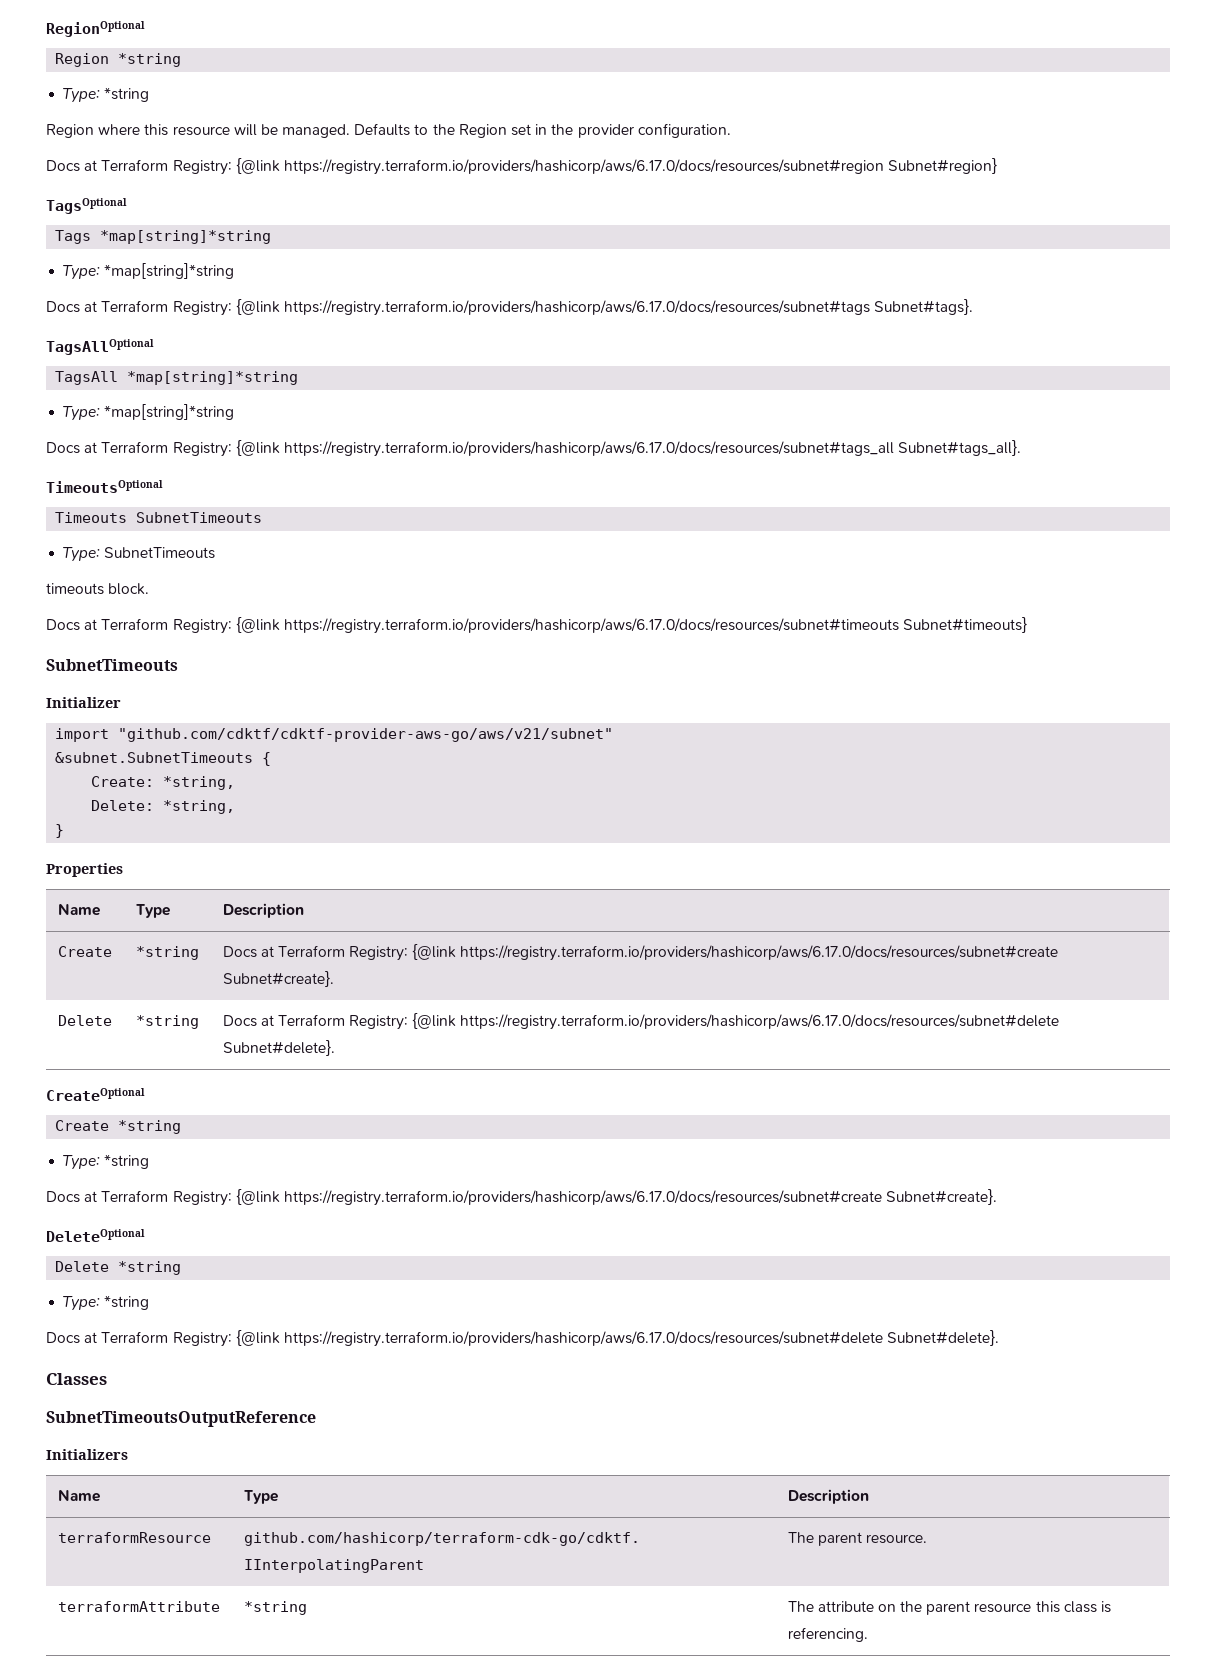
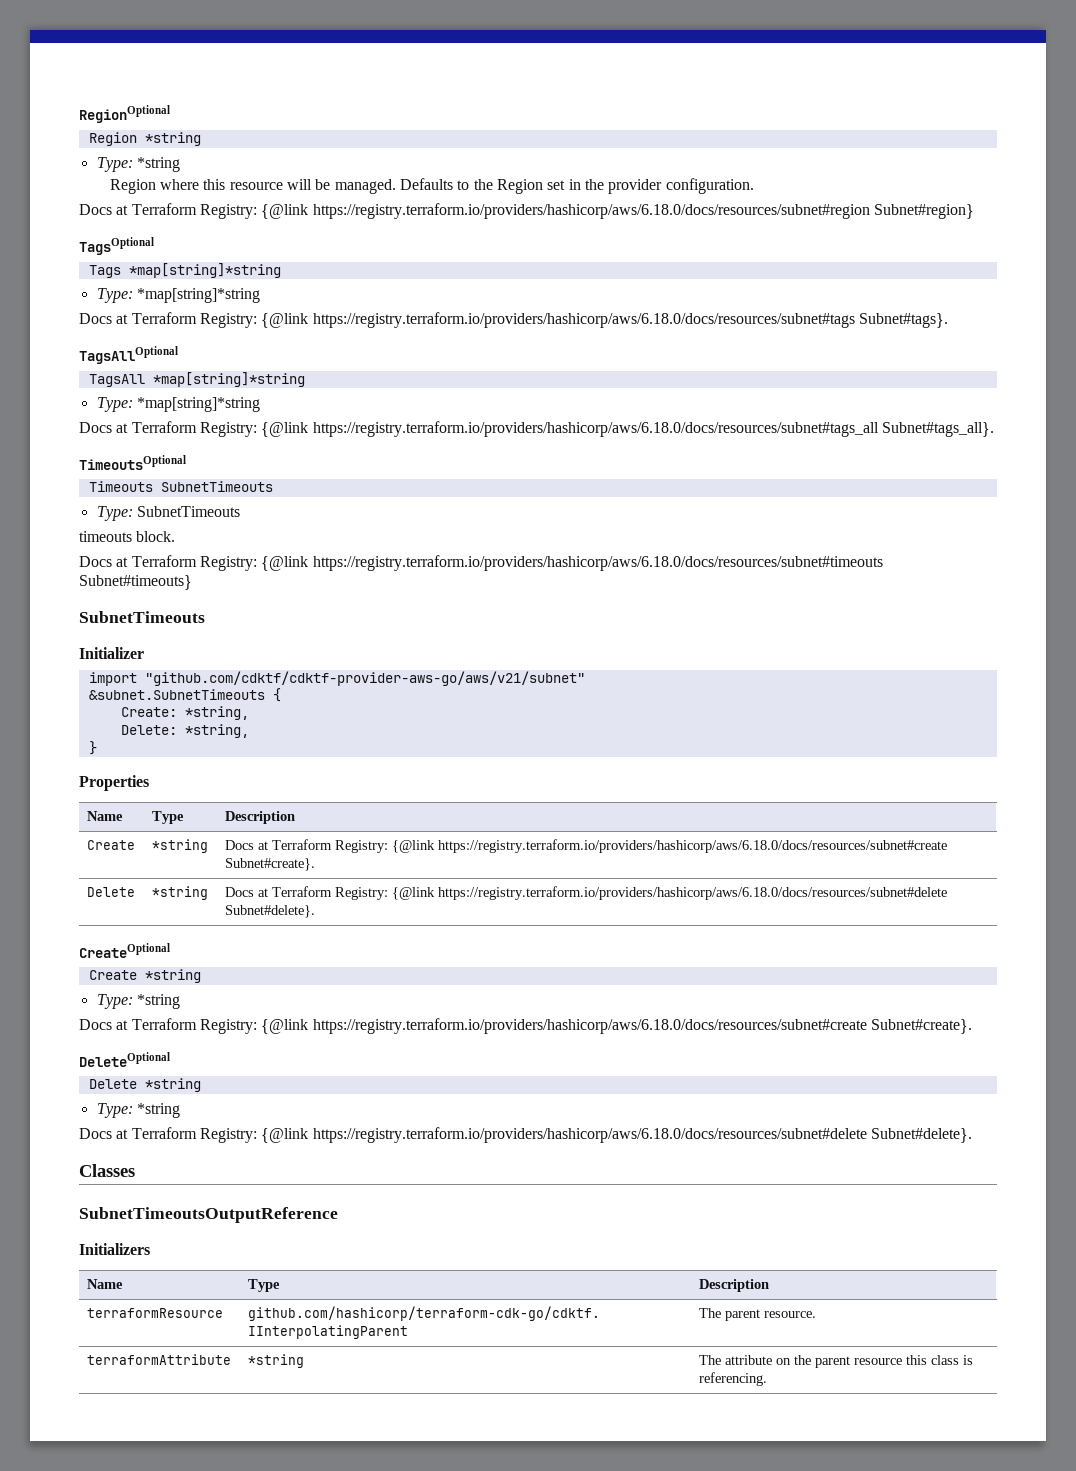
- Docs at Terraform Registry: {@link https://registry.terraform.io/providers/hashicorp/aws/6.17.0/docs/resources/subnet#region Subnet#region}
+ Docs at Terraform Registry: {@link https://registry.terraform.io/providers/hashicorp/aws/6.18.0/docs/resources/subnet#region Subnet#region}
- Docs at Terraform Registry: {@link https://registry.terraform.io/providers/hashicorp/aws/6.17.0/docs/resources/subnet#tags Subnet#tags}.
+ Docs at Terraform Registry: {@link https://registry.terraform.io/providers/hashicorp/aws/6.18.0/docs/resources/subnet#tags Subnet#tags}.
- Docs at Terraform Registry: {@link https://registry.terraform.io/providers/hashicorp/aws/6.17.0/docs/resources/subnet#tags_all Subnet#tags_all}.
+ Docs at Terraform Registry: {@link https://registry.terraform.io/providers/hashicorp/aws/6.18.0/docs/resources/subnet#tags_all Subnet#tags_all}.
- Docs at Terraform Registry: {@link https://registry.terraform.io/providers/hashicorp/aws/6.17.0/docs/resources/subnet#timeouts Subnet#timeouts}
+ Docs at Terraform Registry: {@link https://registry.terraform.io/providers/hashicorp/aws/6.18.0/docs/resources/subnet#timeouts Subnet#timeouts}
- Create | *string | Docs at Terraform Registry: {@link https://registry.terraform.io/providers/hashicorp/aws/6.17.0/docs/resources/subnet#create Subnet#create}.
+ Create | *string | Docs at Terraform Registry: {@link https://registry.terraform.io/providers/hashicorp/aws/6.18.0/docs/resources/subnet#create Subnet#create}.
- Delete | *string | Docs at Terraform Registry: {@link https://registry.terraform.io/providers/hashicorp/aws/6.17.0/docs/resources/subnet#delete Subnet#delete}.
+ Delete | *string | Docs at Terraform Registry: {@link https://registry.terraform.io/providers/hashicorp/aws/6.18.0/docs/resources/subnet#delete Subnet#delete}.
  Create *string
  Type: *string
- Docs at Terraform Registry: {@link https://registry.terraform.io/providers/hashicorp/aws/6.17.0/docs/resources/subnet#create Subnet#create}.
+ Docs at Terraform Registry: {@link https://registry.terraform.io/providers/hashicorp/aws/6.18.0/docs/resources/subnet#create Subnet#create}.
  Delete *string
  Type: *string
- Docs at Terraform Registry: {@link https://registry.terraform.io/providers/hashicorp/aws/6.17.0/docs/resources/subnet#delete Subnet#delete}.
+ Docs at Terraform Registry: {@link https://registry.terraform.io/providers/hashicorp/aws/6.18.0/docs/resources/subnet#delete Subnet#delete}.

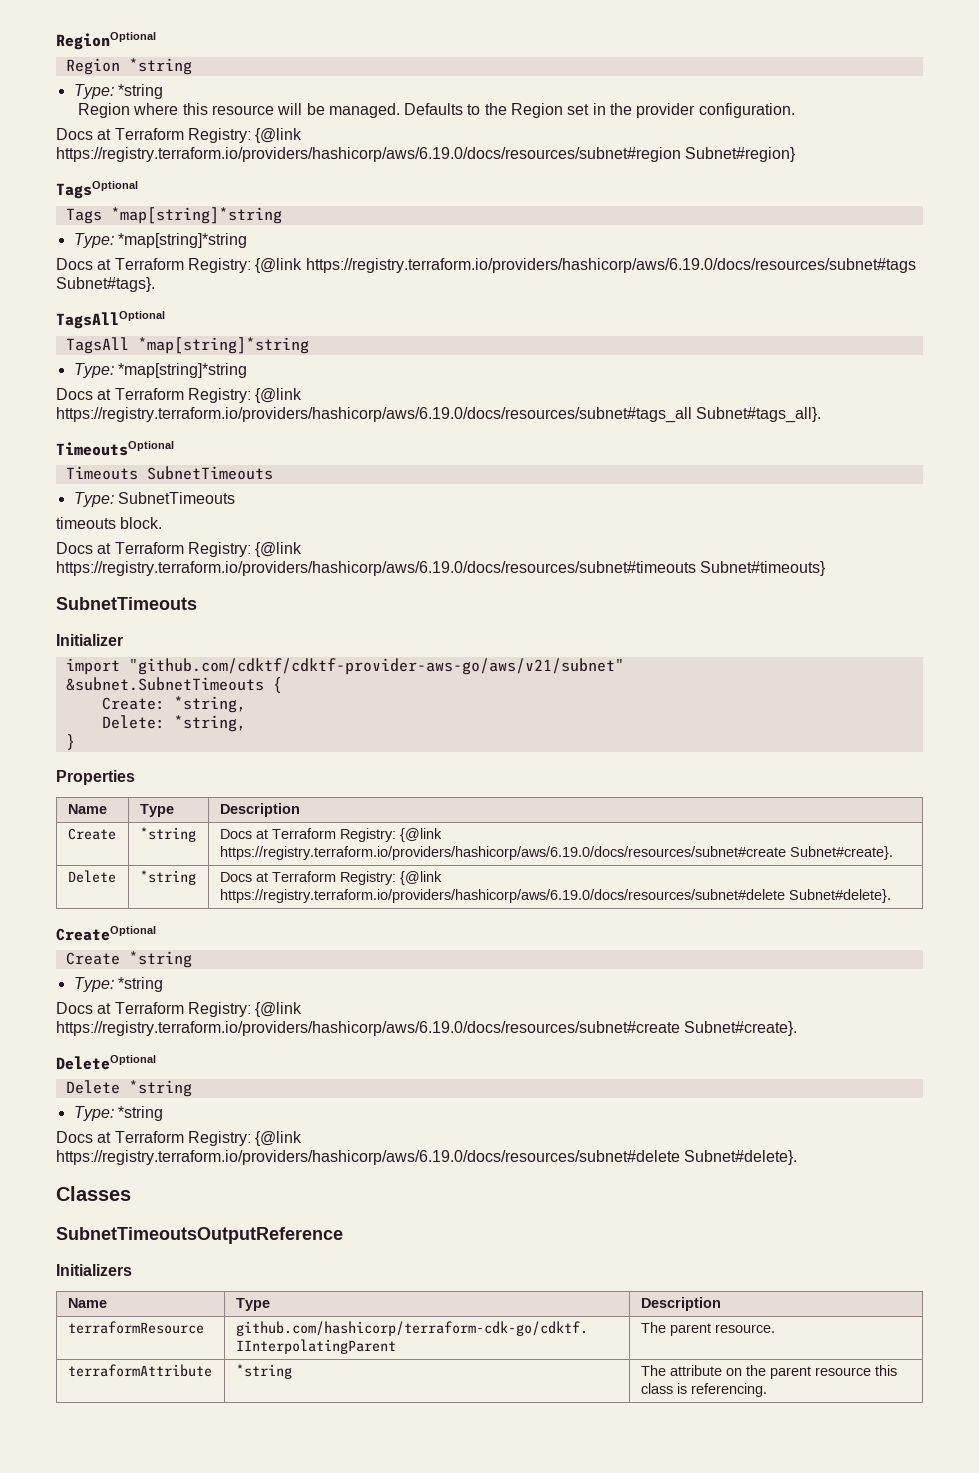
- Docs at Terraform Registry: {@link https://registry.terraform.io/providers/hashicorp/aws/6.18.0/docs/resources/subnet#region Subnet#region}
+ Docs at Terraform Registry: {@link https://registry.terraform.io/providers/hashicorp/aws/6.19.0/docs/resources/subnet#region Subnet#region}
- Docs at Terraform Registry: {@link https://registry.terraform.io/providers/hashicorp/aws/6.18.0/docs/resources/subnet#tags Subnet#tags}.
+ Docs at Terraform Registry: {@link https://registry.terraform.io/providers/hashicorp/aws/6.19.0/docs/resources/subnet#tags Subnet#tags}.
- Docs at Terraform Registry: {@link https://registry.terraform.io/providers/hashicorp/aws/6.18.0/docs/resources/subnet#tags_all Subnet#tags_all}.
+ Docs at Terraform Registry: {@link https://registry.terraform.io/providers/hashicorp/aws/6.19.0/docs/resources/subnet#tags_all Subnet#tags_all}.
- Docs at Terraform Registry: {@link https://registry.terraform.io/providers/hashicorp/aws/6.18.0/docs/resources/subnet#timeouts Subnet#timeouts}
+ Docs at Terraform Registry: {@link https://registry.terraform.io/providers/hashicorp/aws/6.19.0/docs/resources/subnet#timeouts Subnet#timeouts}
- Create | *string | Docs at Terraform Registry: {@link https://registry.terraform.io/providers/hashicorp/aws/6.18.0/docs/resources/subnet#create Subnet#create}.
+ Create | *string | Docs at Terraform Registry: {@link https://registry.terraform.io/providers/hashicorp/aws/6.19.0/docs/resources/subnet#create Subnet#create}.
- Delete | *string | Docs at Terraform Registry: {@link https://registry.terraform.io/providers/hashicorp/aws/6.18.0/docs/resources/subnet#delete Subnet#delete}.
+ Delete | *string | Docs at Terraform Registry: {@link https://registry.terraform.io/providers/hashicorp/aws/6.19.0/docs/resources/subnet#delete Subnet#delete}.
  Create *string
  Type: *string
- Docs at Terraform Registry: {@link https://registry.terraform.io/providers/hashicorp/aws/6.18.0/docs/resources/subnet#create Subnet#create}.
+ Docs at Terraform Registry: {@link https://registry.terraform.io/providers/hashicorp/aws/6.19.0/docs/resources/subnet#create Subnet#create}.
  Delete *string
  Type: *string
- Docs at Terraform Registry: {@link https://registry.terraform.io/providers/hashicorp/aws/6.18.0/docs/resources/subnet#delete Subnet#delete}.
+ Docs at Terraform Registry: {@link https://registry.terraform.io/providers/hashicorp/aws/6.19.0/docs/resources/subnet#delete Subnet#delete}.

